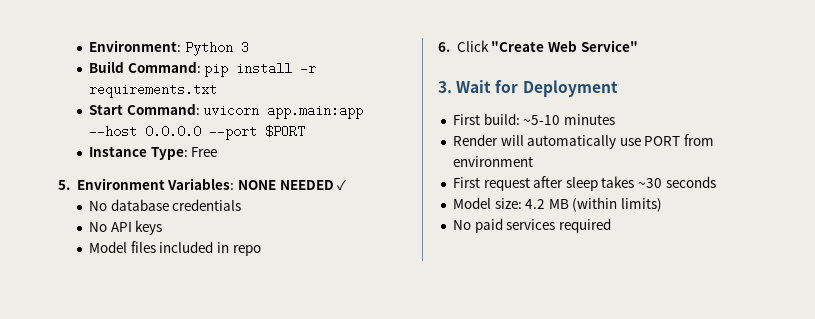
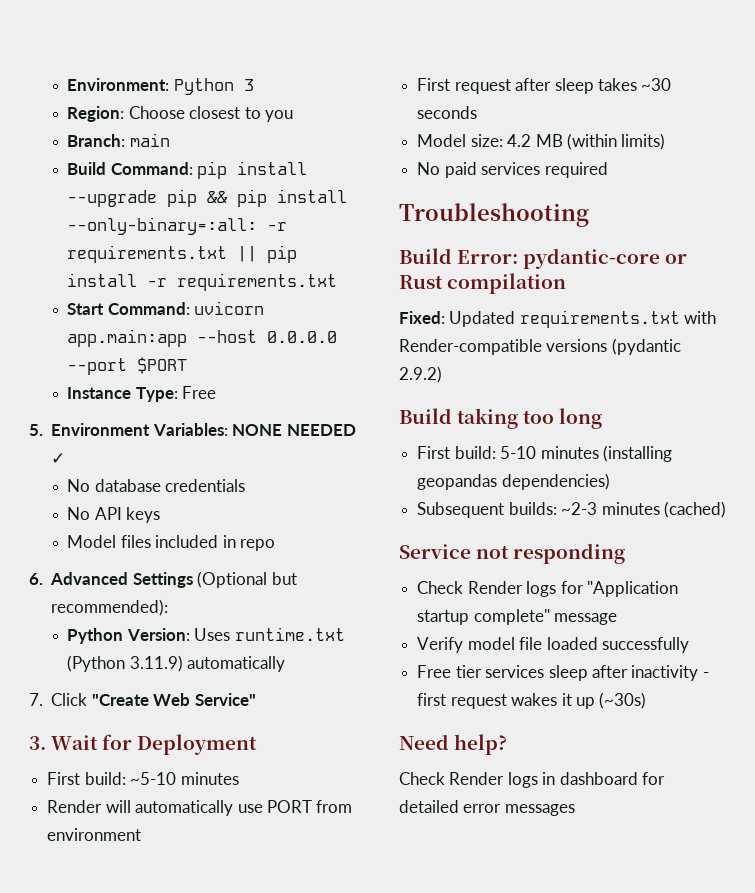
- Build Command: pip install -r requirements.txt
+ Region: Choose closest to you
+ Branch: main
+ Build Command: pip install --upgrade pip && pip install --only-binary=:all: -r requirements.txt || pip install -r requirements.txt
- 6. Click "Create Web Service"
+ 6. Advanced Settings (Optional but recommended):
+ Python Version: Uses runtime.txt (Python 3.11.9) automatically
+ 7. Click "Create Web Service"
+ Troubleshooting
+ Build Error: pydantic-core or Rust compilation
+ Fixed: Updated requirements.txt with Render-compatible versions (pydantic 2.9.2)
+ Build taking too long
+ First build: 5-10 minutes (installing geopandas dependencies)
+ Subsequent builds: ~2-3 minutes (cached)
+ Service not responding
+ Check Render logs for "Application startup complete" message
+ Verify model file loaded successfully
+ Free tier services sleep after inactivity - first request wakes it up (~30s)
+ Need help?
+ Check Render logs in dashboard for detailed error messages

